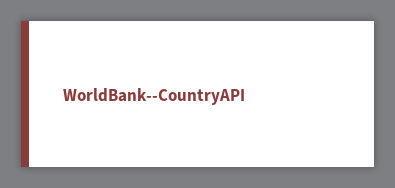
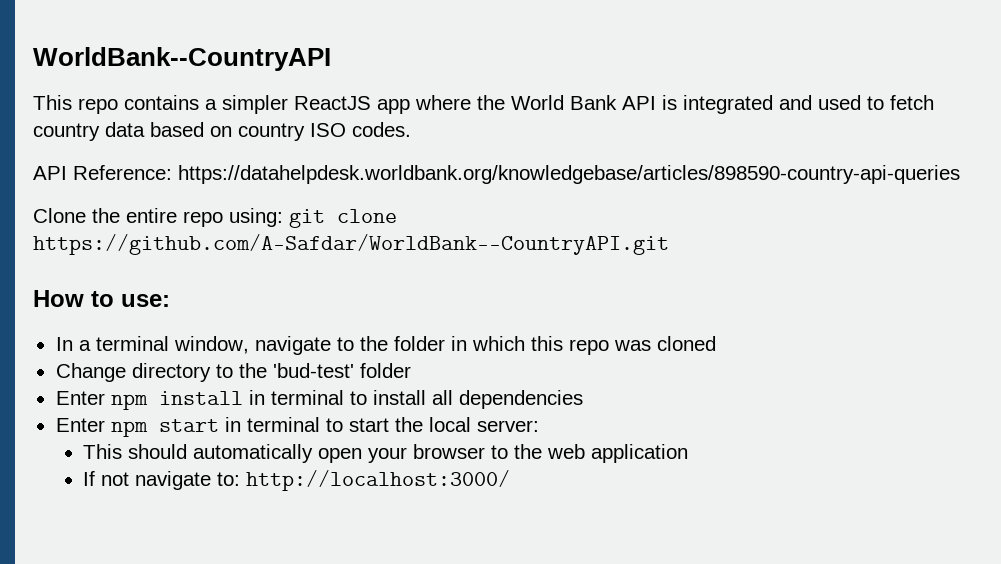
+ This repo contains a simpler ReactJS app where the World Bank API is integrated and used to fetch country data based on country ISO codes.
+ API Reference: https://datahelpdesk.worldbank.org/knowledgebase/articles/898590-country-api-queries
+ Clone the entire repo using: git clone https://github.com/A-Safdar/WorldBank--CountryAPI.git
+ How to use:
+ In a terminal window, navigate to the folder in which this repo was cloned
+ Change directory to the 'bud-test' folder
+ Enter npm install in terminal to install all dependencies
+ Enter npm start in terminal to start the local server:
+ This should automatically open your browser to the web application
+ If not navigate to: http://localhost:3000/

